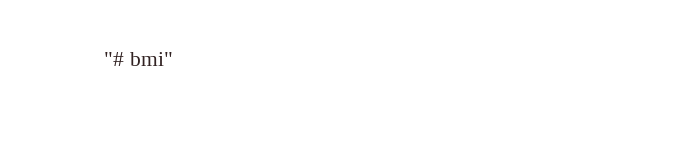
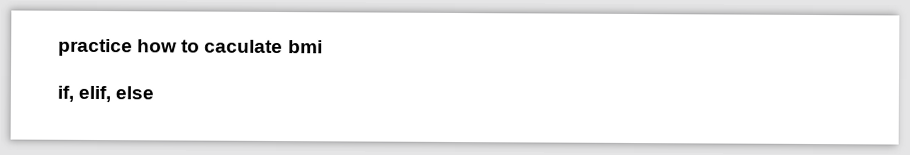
- "# bmi"
+ practice how to caculate bmi
+ if, elif, else

